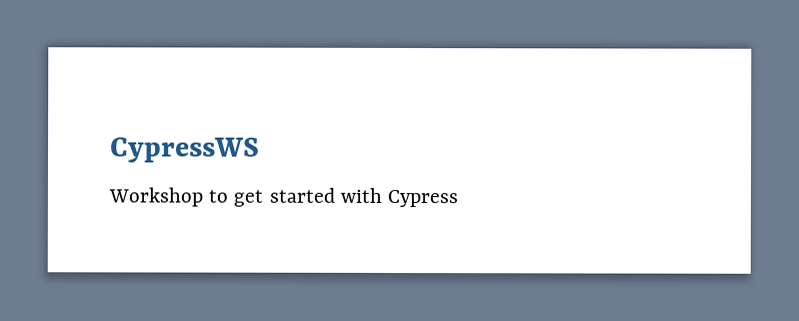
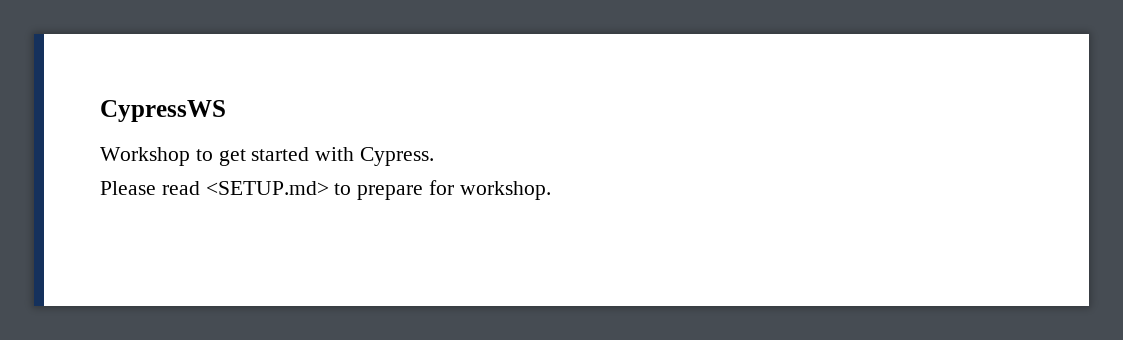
- Workshop to get started with Cypress
+ Workshop to get started with Cypress.
+ Please read <SETUP.md> to prepare for workshop.

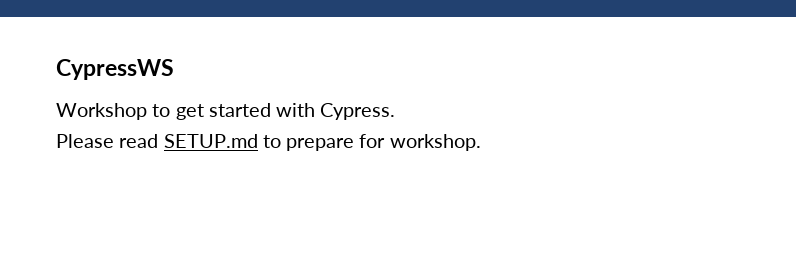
- Please read <SETUP.md> to prepare for workshop.
+ Please read SETUP.md to prepare for workshop.

